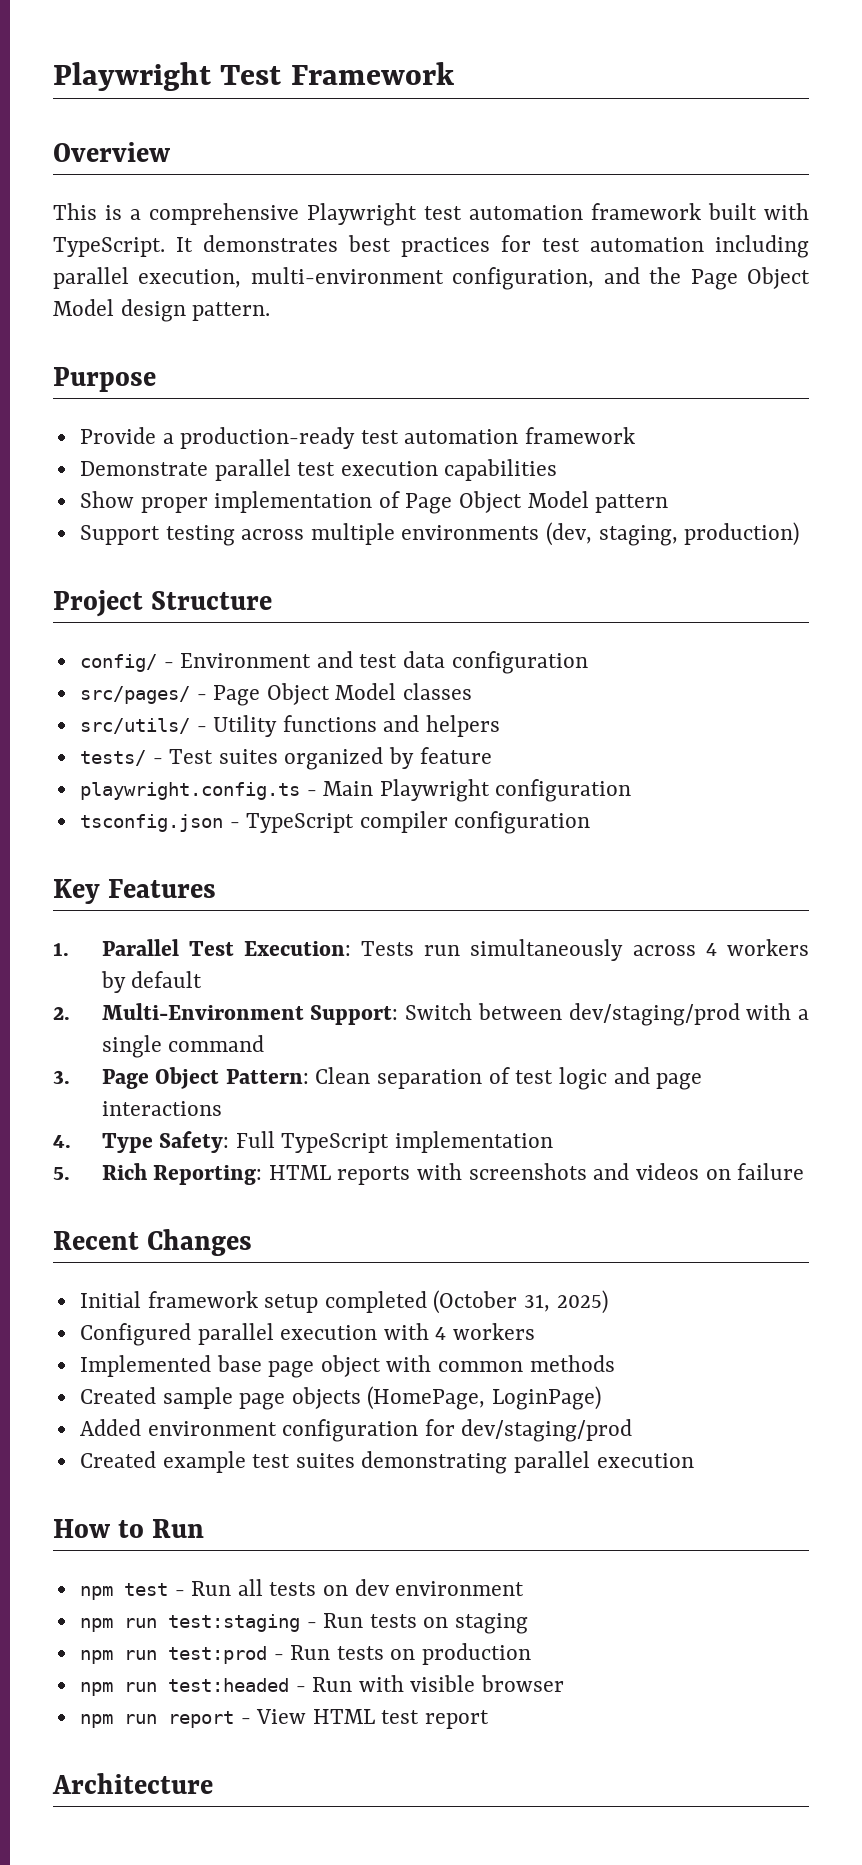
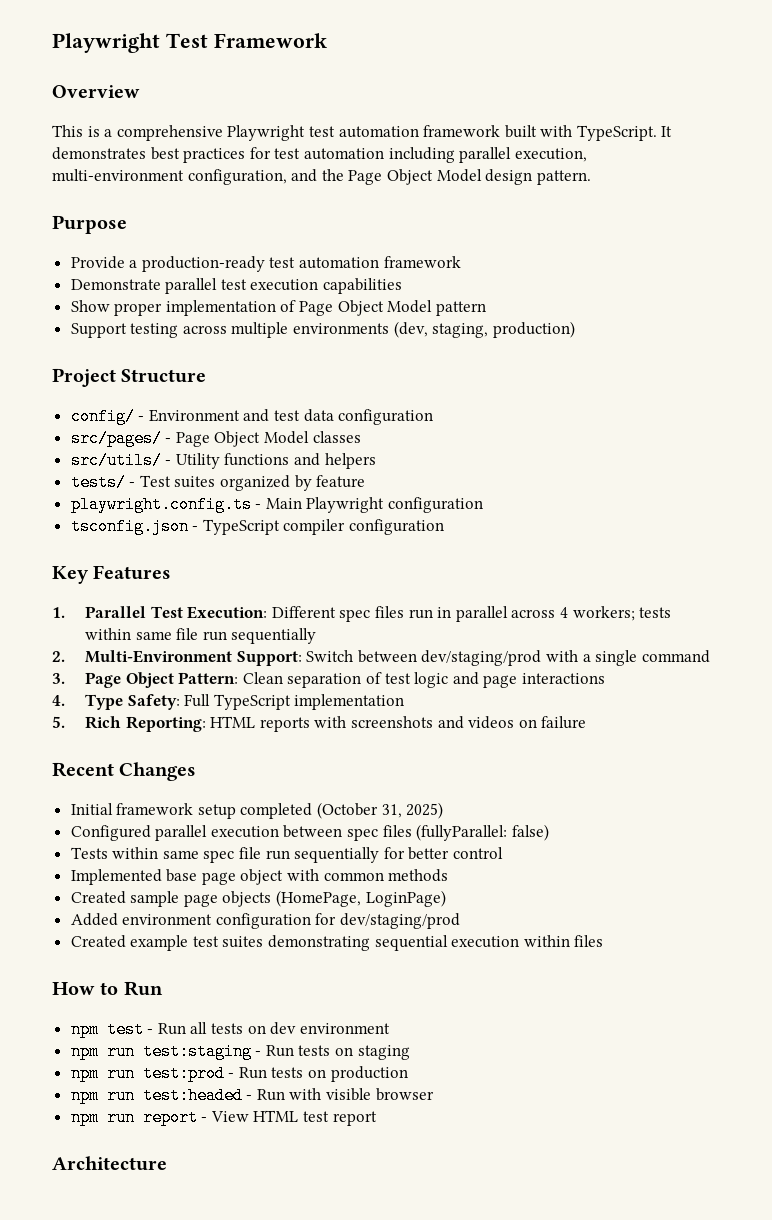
- 1. Parallel Test Execution: Tests run simultaneously across 4 workers by default
+ 1. Parallel Test Execution: Different spec files run in parallel across 4 workers; tests within same file run sequentially
- Configured parallel execution with 4 workers
+ Configured parallel execution between spec files (fullyParallel: false)
+ Tests within same spec file run sequentially for better control
- Created example test suites demonstrating parallel execution
+ Created example test suites demonstrating sequential execution within files

